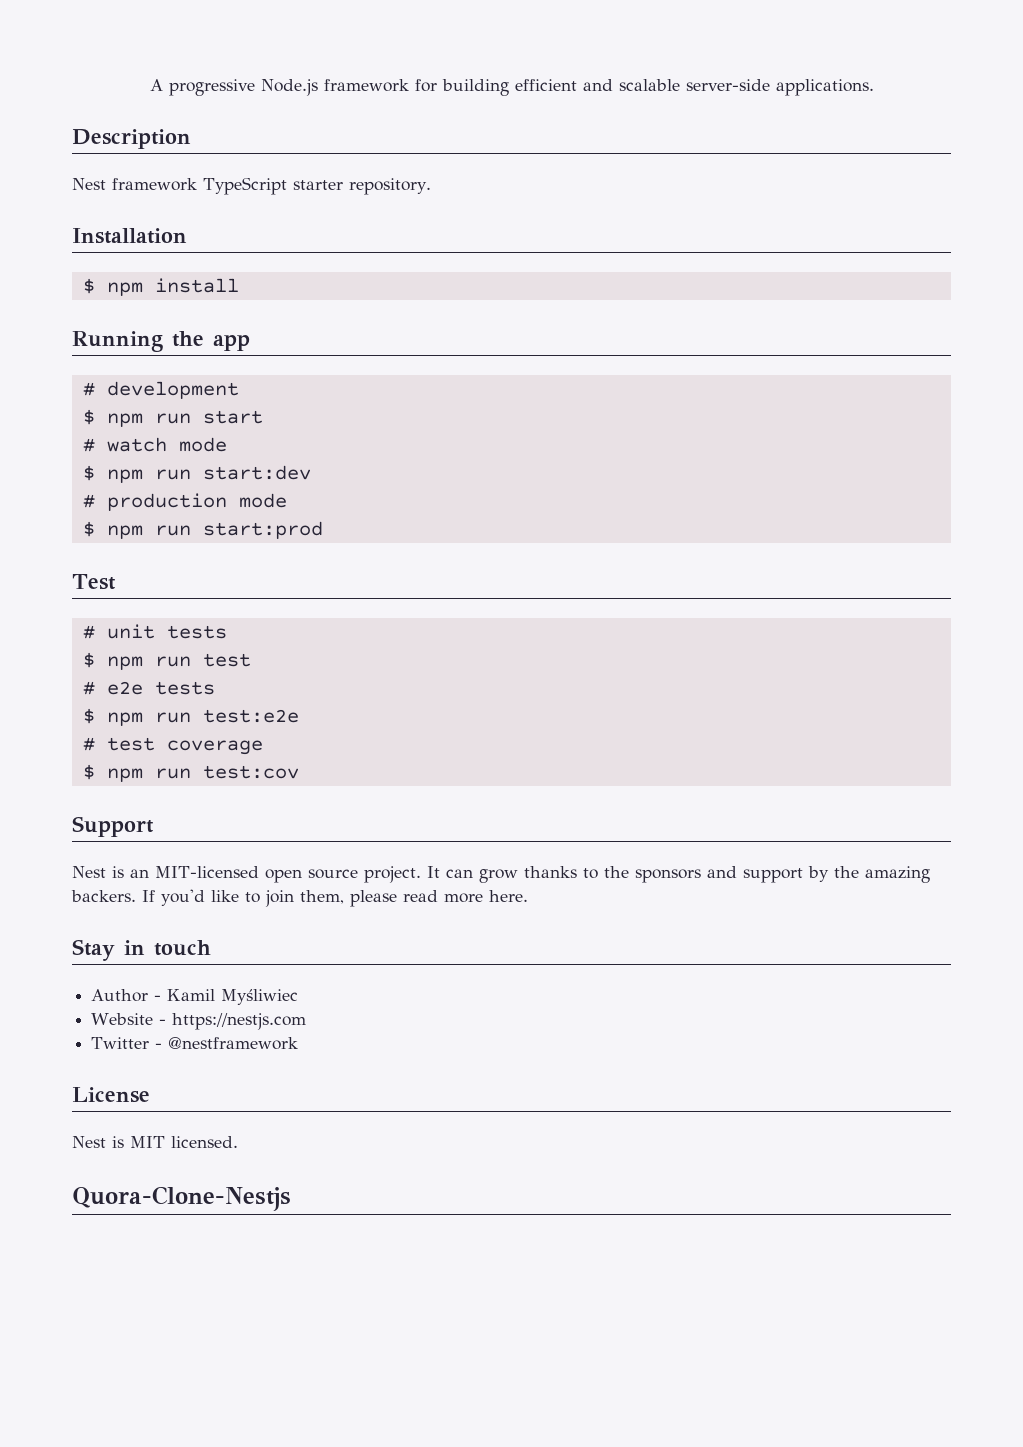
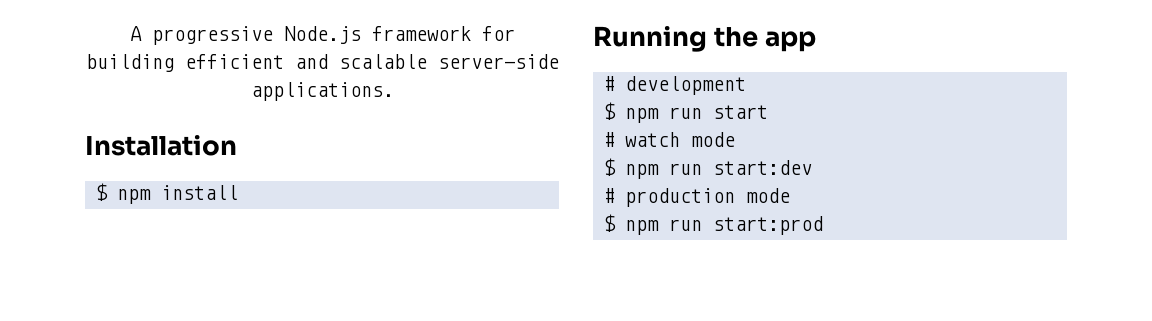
- Description
- Nest framework TypeScript starter repository.
- Test
- # unit tests
- $ npm run test
- # e2e tests
- $ npm run test:e2e
- # test coverage
- $ npm run test:cov
- Support
- Nest is an MIT-licensed open source project. It can grow thanks to the sponsors and support by the amazing backers. If you'd like to join them, please read more here.
- Stay in touch
- Author - Kamil Myśliwiec
- Website - https://nestjs.com
- Twitter - @nestframework
- License
- Nest is MIT licensed.
- Quora-Clone-Nestjs

